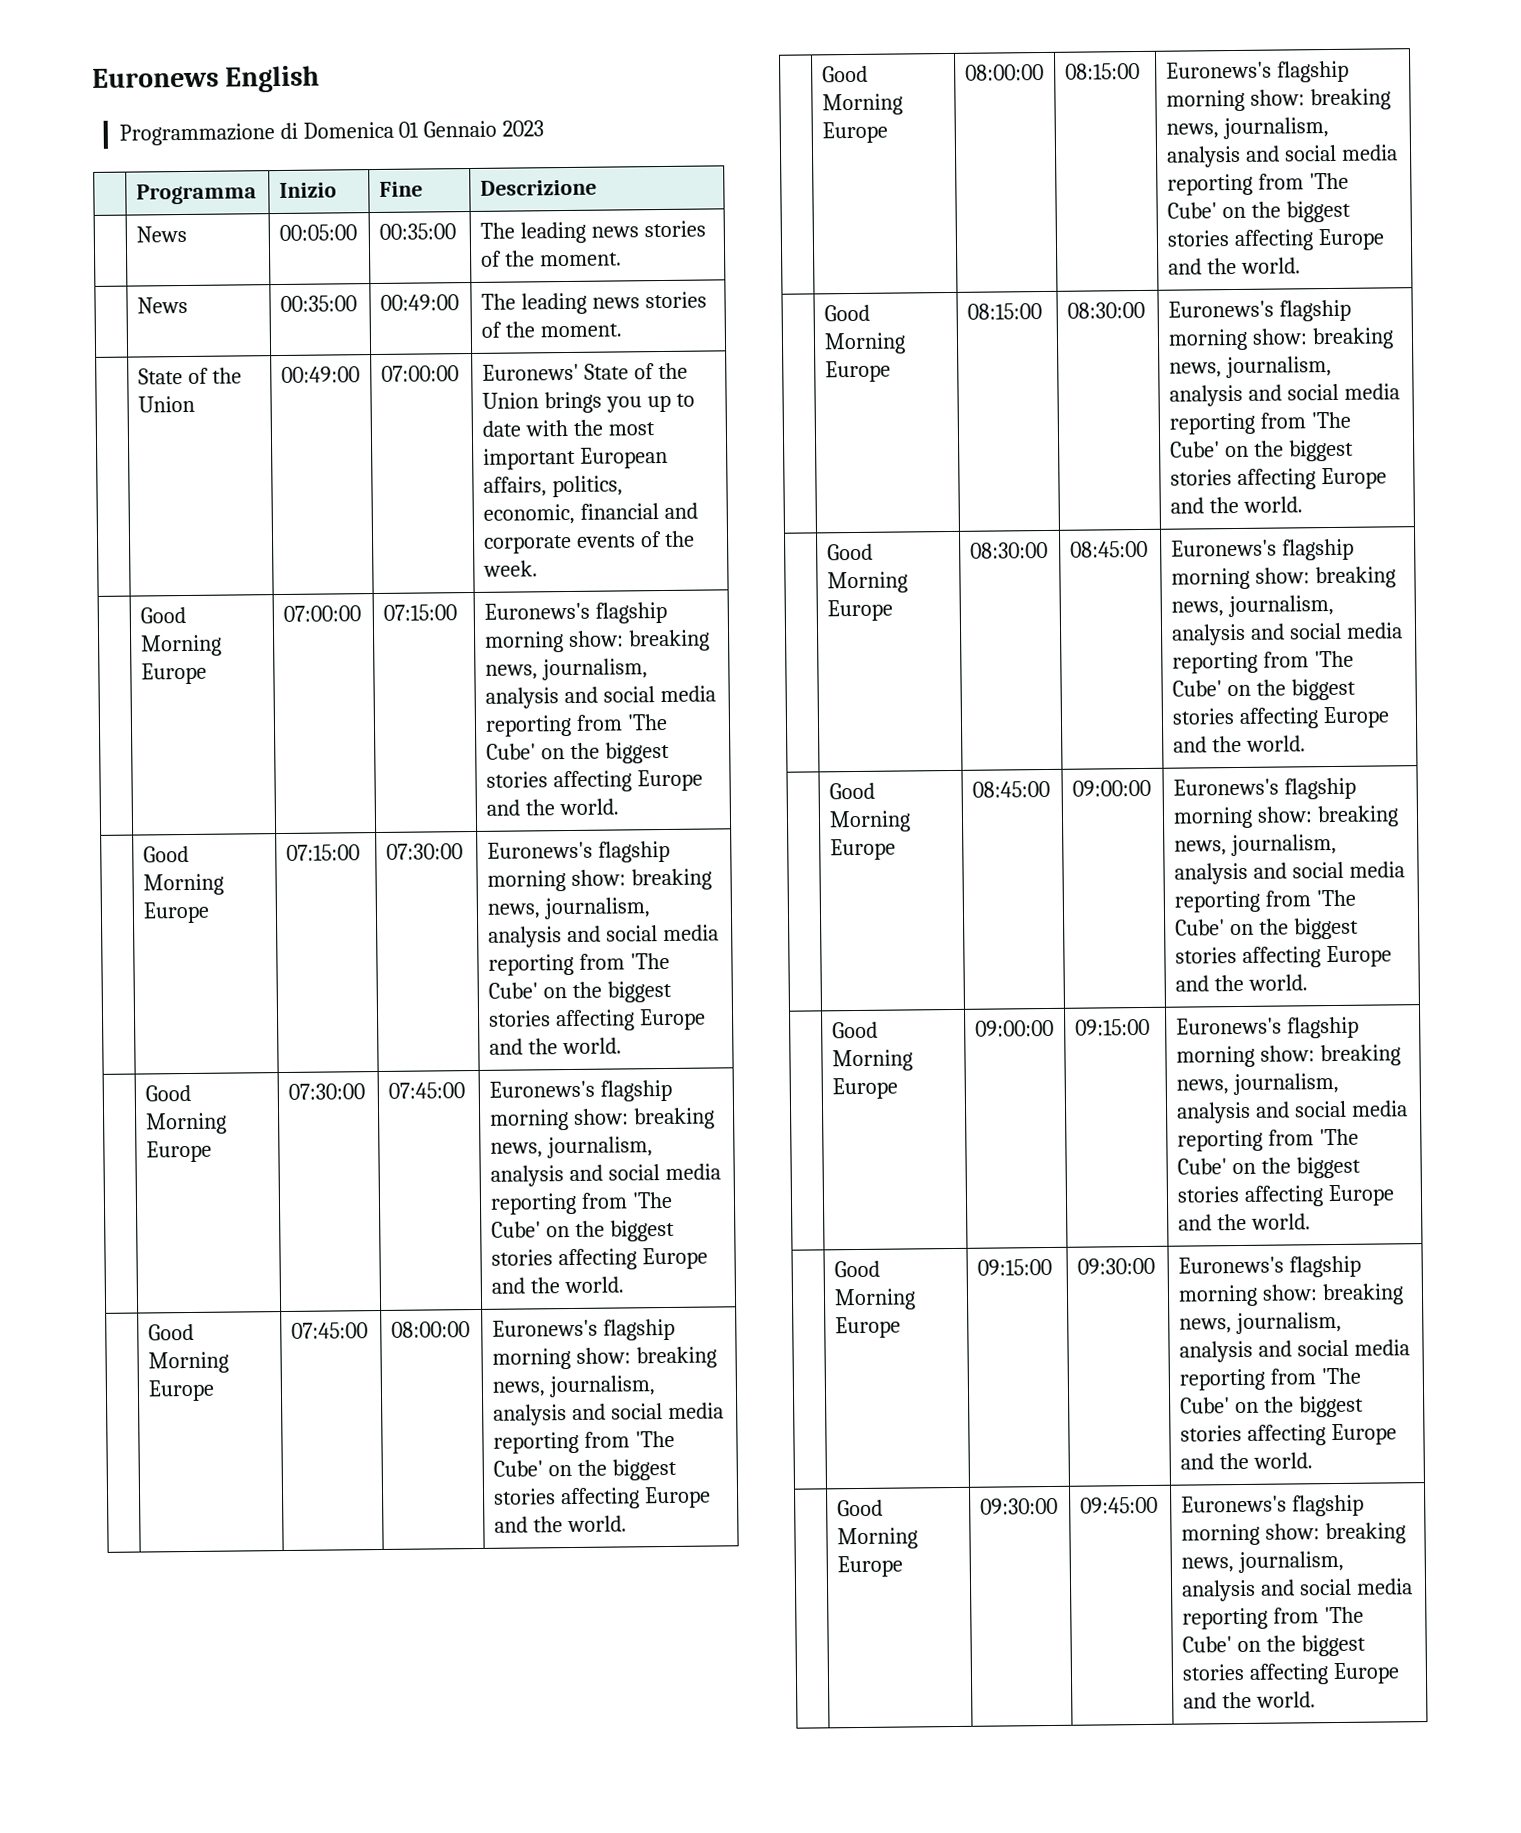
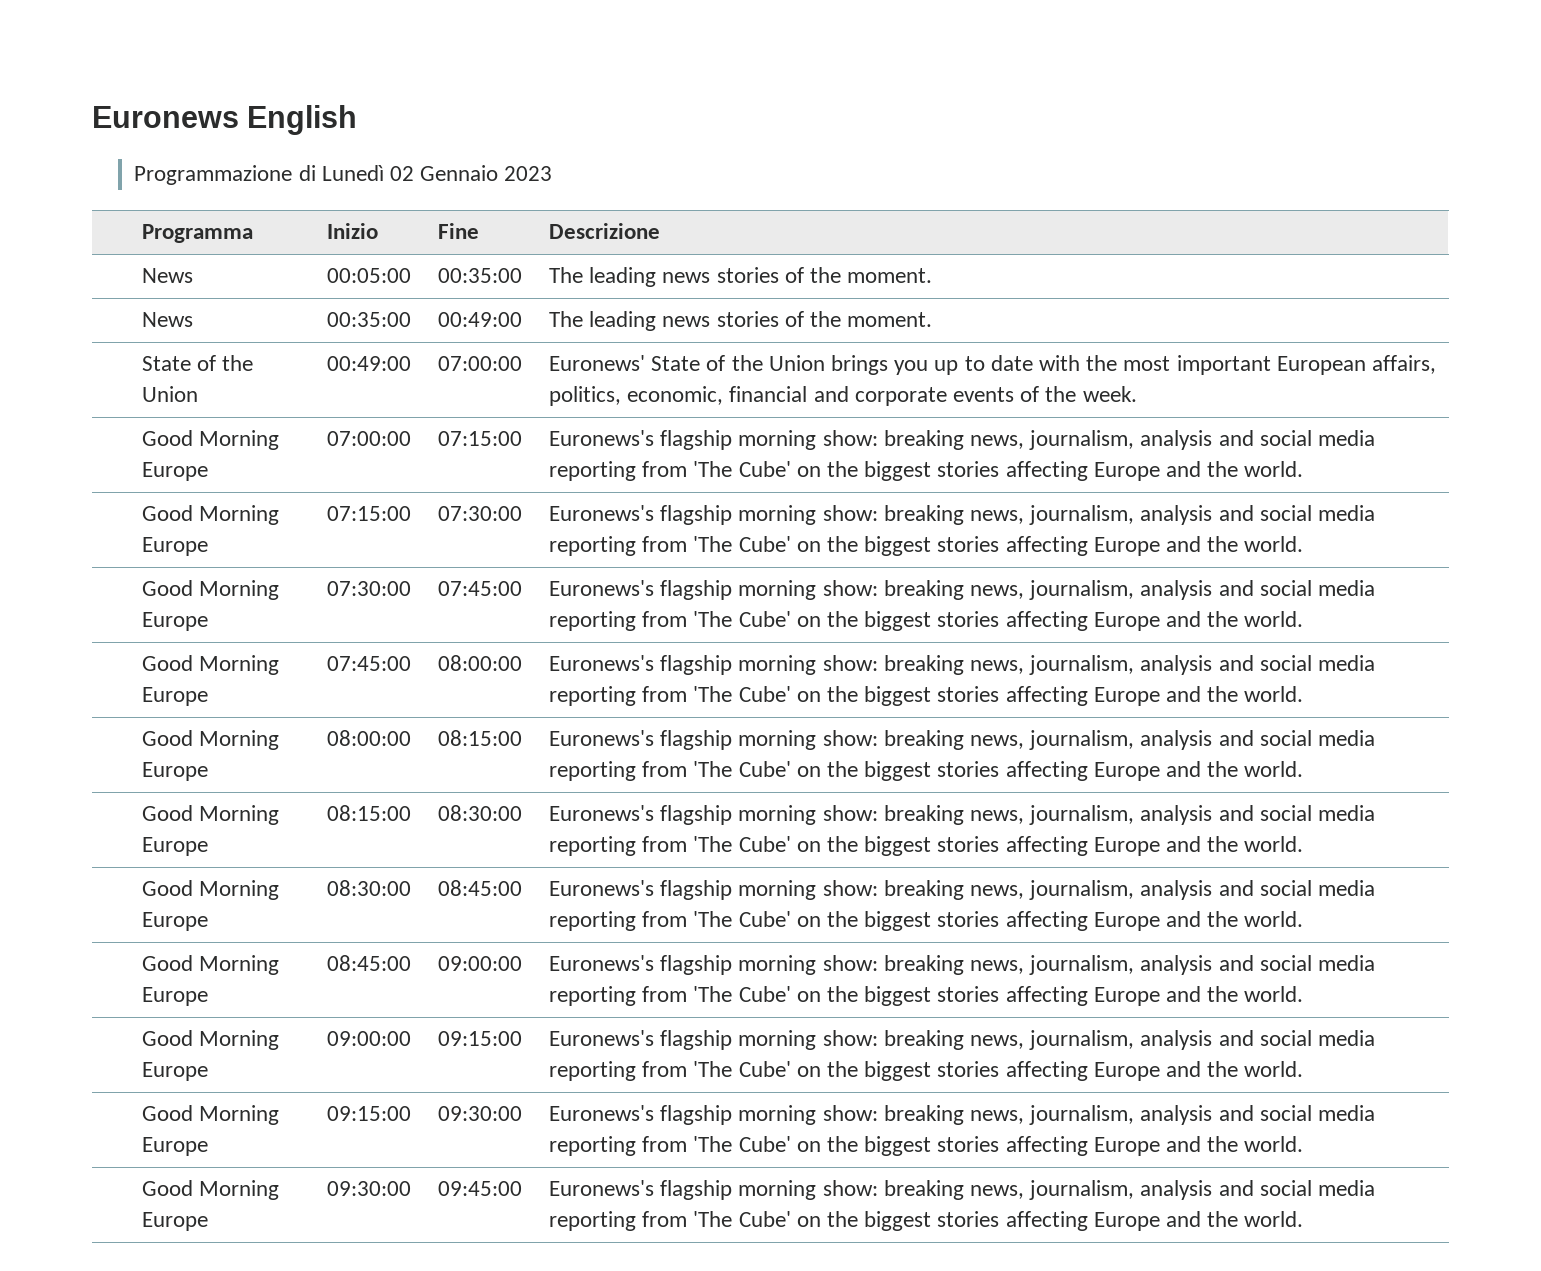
- Programmazione di Domenica 01 Gennaio 2023
+ Programmazione di Lunedì 02 Gennaio 2023

